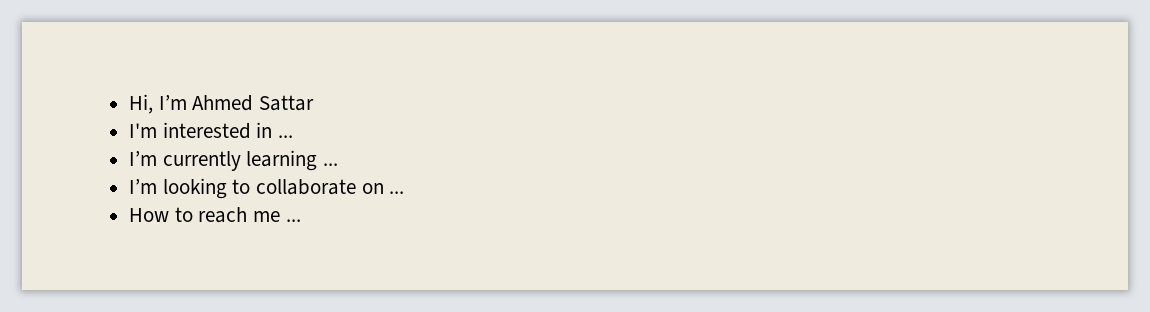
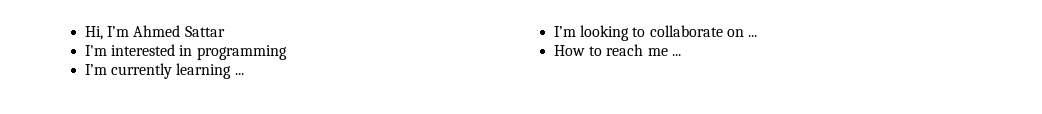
- I'm interested in ...
+ I'm interested in programming

